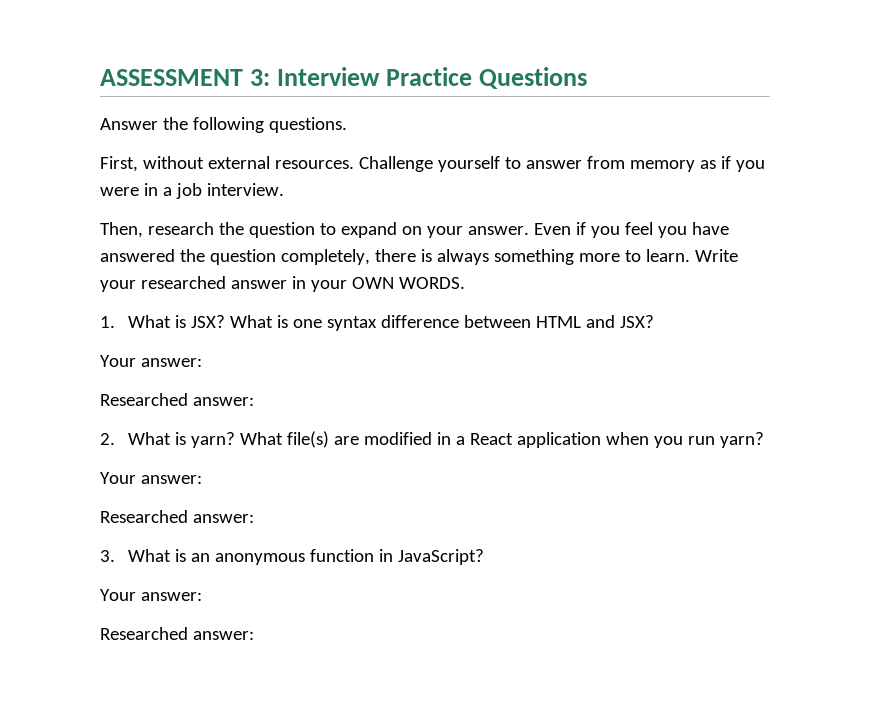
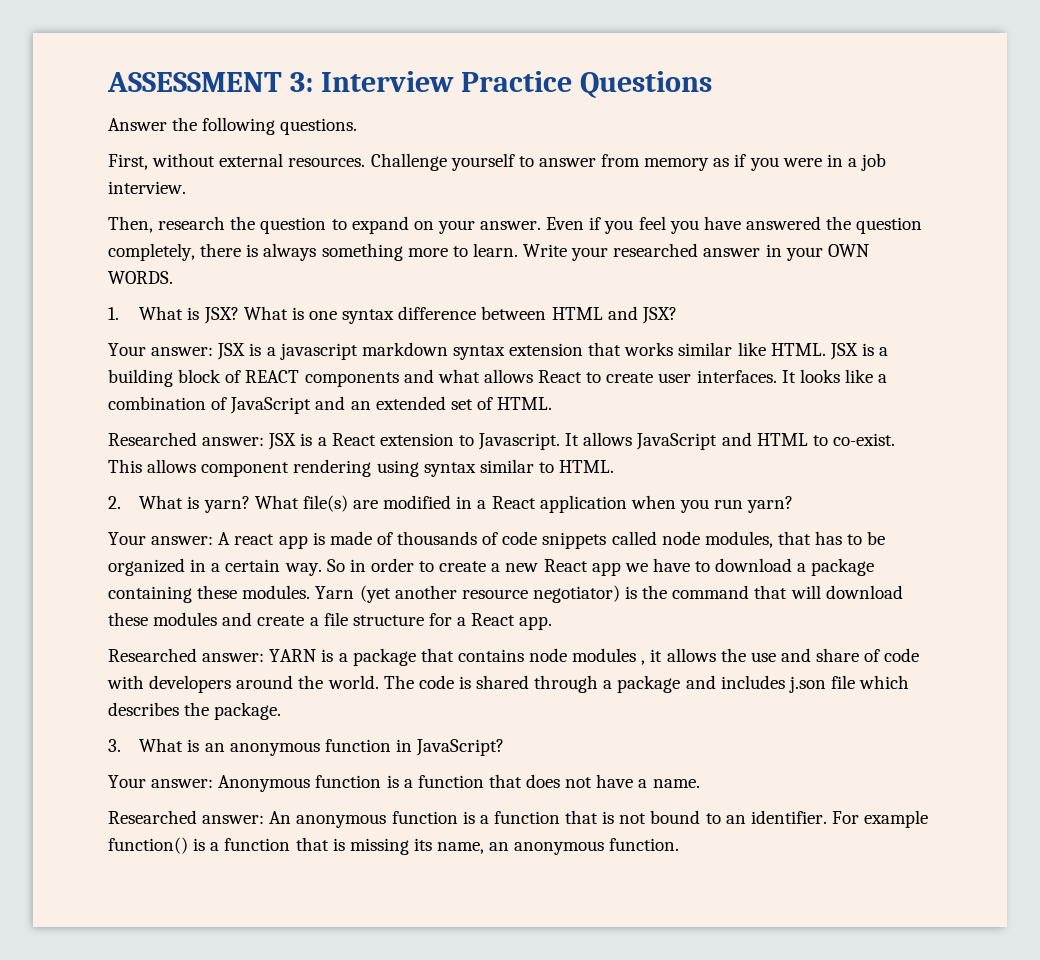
  What is one syntax difference between HTML and JSX?
- Your answer:
- Researched answer:
+ Your answer: JSX is a javascript markdown syntax extension that works similar like HTML. JSX is a building block of REACT components and what allows React to create user interfaces. It looks like a combination of JavaScript and an extended set of HTML.
+ Researched answer: JSX is a React extension to Javascript. It allows JavaScript and HTML to co-exist. This allows component rendering using syntax similar to HTML.
  What file(s) are modified in a React application when you run yarn?
- Your answer:
- Researched answer:
+ Your answer: A react app is made of thousands of code snippets called node modules, that has to be organized in a certain way. So in order to create a new React app we have to download a package containing these modules. Yarn (yet another resource negotiator) is the command that will download these modules and create a file structure for a React app.
+ Researched answer: YARN is a package that contains node modules , it allows the use and share of code with developers around the world. The code is shared through a package and includes j.son file which describes the package.
  3. What is an anonymous function in JavaScript?
- Your answer:
- Researched answer:
+ Your answer: Anonymous function is a function that does not have a name.
+ Researched answer: An anonymous function is a function that is not bound to an identifier. For example function() is a function that is missing its name, an anonymous function.

